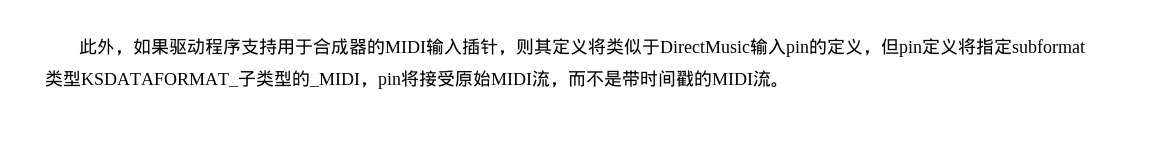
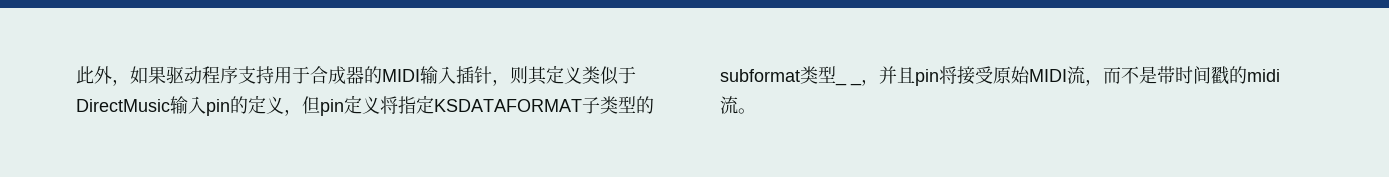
- 此外，如果驱动程序支持用于合成器的MIDI输入插针，则其定义将类似于DirectMusic输入pin的定义，但pin定义将指定subformat类型KSDATAFORMAT_子类型的_MIDI，pin将接受原始MIDI流，而不是带时间戳的MIDI流。
+ 此外，如果驱动程序支持用于合成器的MIDI输入插针，则其定义类似于DirectMusic输入pin的定义，但pin定义将指定KSDATAFORMAT子类型的subformat类型_ _，并且pin将接受原始MIDI流，而不是带时间戳的midi流。

